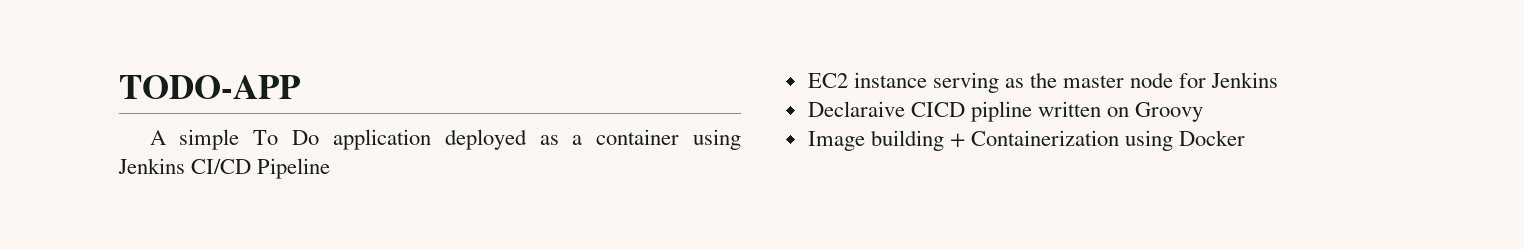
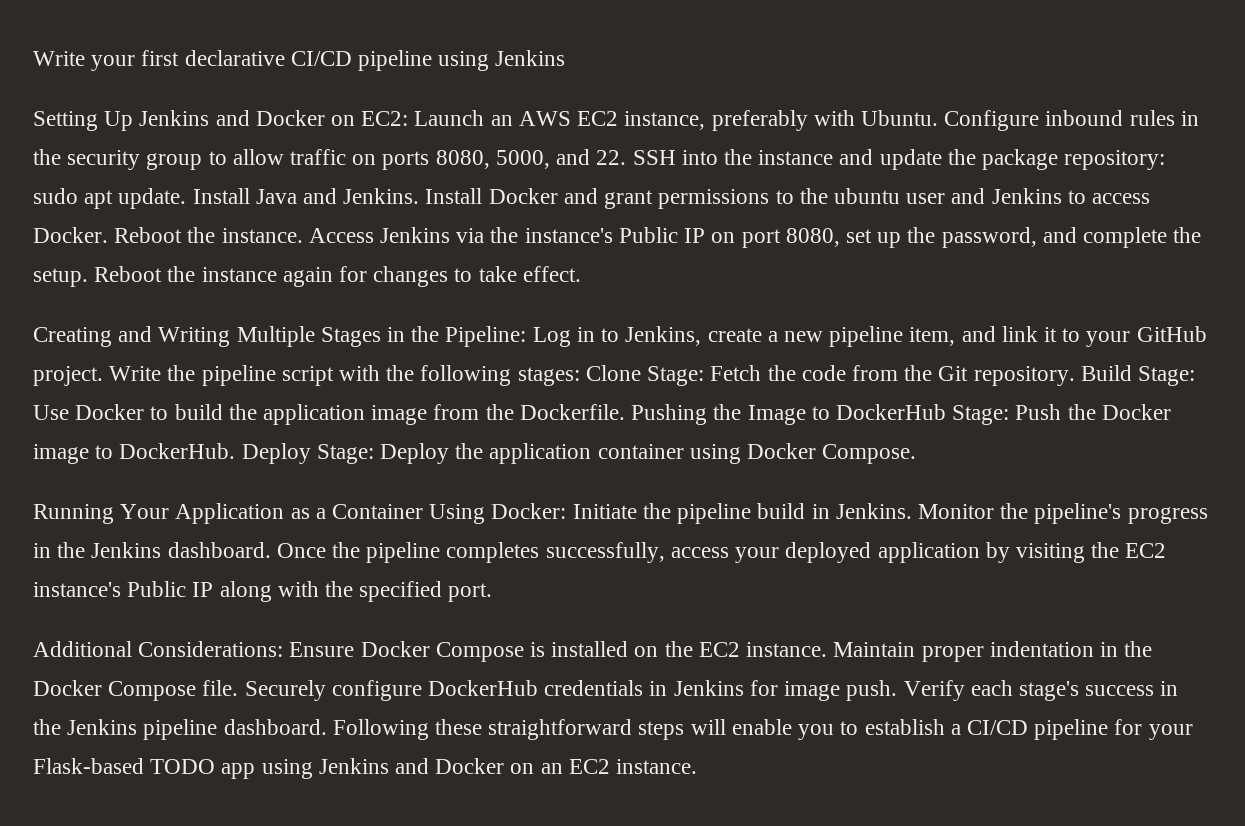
- TODO-APP
- A simple To Do application deployed as a container using Jenkins CI/CD Pipeline
- EC2 instance serving as the master node for Jenkins
- Declaraive CICD pipline written on Groovy
- Image building + Containerization using Docker
+ Write your first declarative CI/CD pipeline using Jenkins
+ Setting Up Jenkins and Docker on EC2: Launch an AWS EC2 instance, preferably with Ubuntu. Configure inbound rules in the security group to allow traffic on ports 8080, 5000, and 22. SSH into the instance and update the package repository: sudo apt update. Install Java and Jenkins. Install Docker and grant permissions to the ubuntu user and Jenkins to access Docker. Reboot the instance. Access Jenkins via the instance's Public IP on port 8080, set up the password, and complete the setup. Reboot the instance again for changes to take effect.
+ Creating and Writing Multiple Stages in the Pipeline: Log in to Jenkins, create a new pipeline item, and link it to your GitHub project. Write the pipeline script with the following stages: Clone Stage: Fetch the code from the Git repository. Build Stage: Use Docker to build the application image from the Dockerfile. Pushing the Image to DockerHub Stage: Push the Docker image to DockerHub. Deploy Stage: Deploy the application container using Docker Compose.
+ Running Your Application as a Container Using Docker: Initiate the pipeline build in Jenkins. Monitor the pipeline's progress in the Jenkins dashboard. Once the pipeline completes successfully, access your deployed application by visiting the EC2 instance's Public IP along with the specified port.
+ Additional Considerations: Ensure Docker Compose is installed on the EC2 instance. Maintain proper indentation in the Docker Compose file. Securely configure DockerHub credentials in Jenkins for image push. Verify each stage's success in the Jenkins pipeline dashboard. Following these straightforward steps will enable you to establish a CI/CD pipeline for your Flask-based TODO app using Jenkins and Docker on an EC2 instance.

